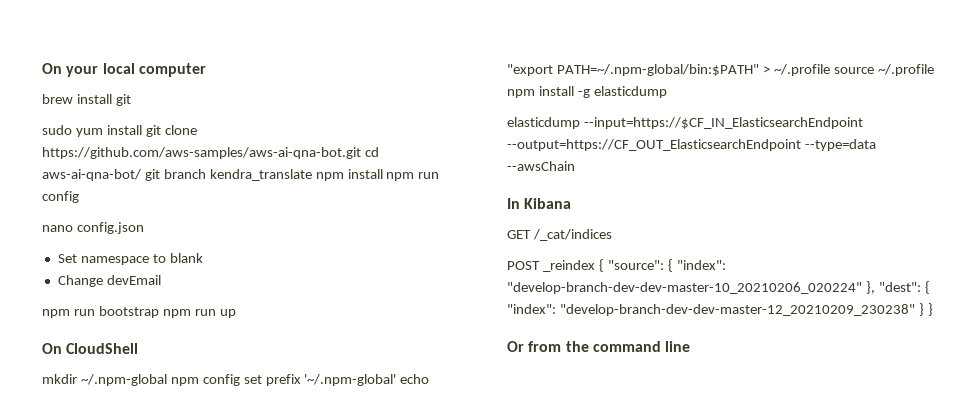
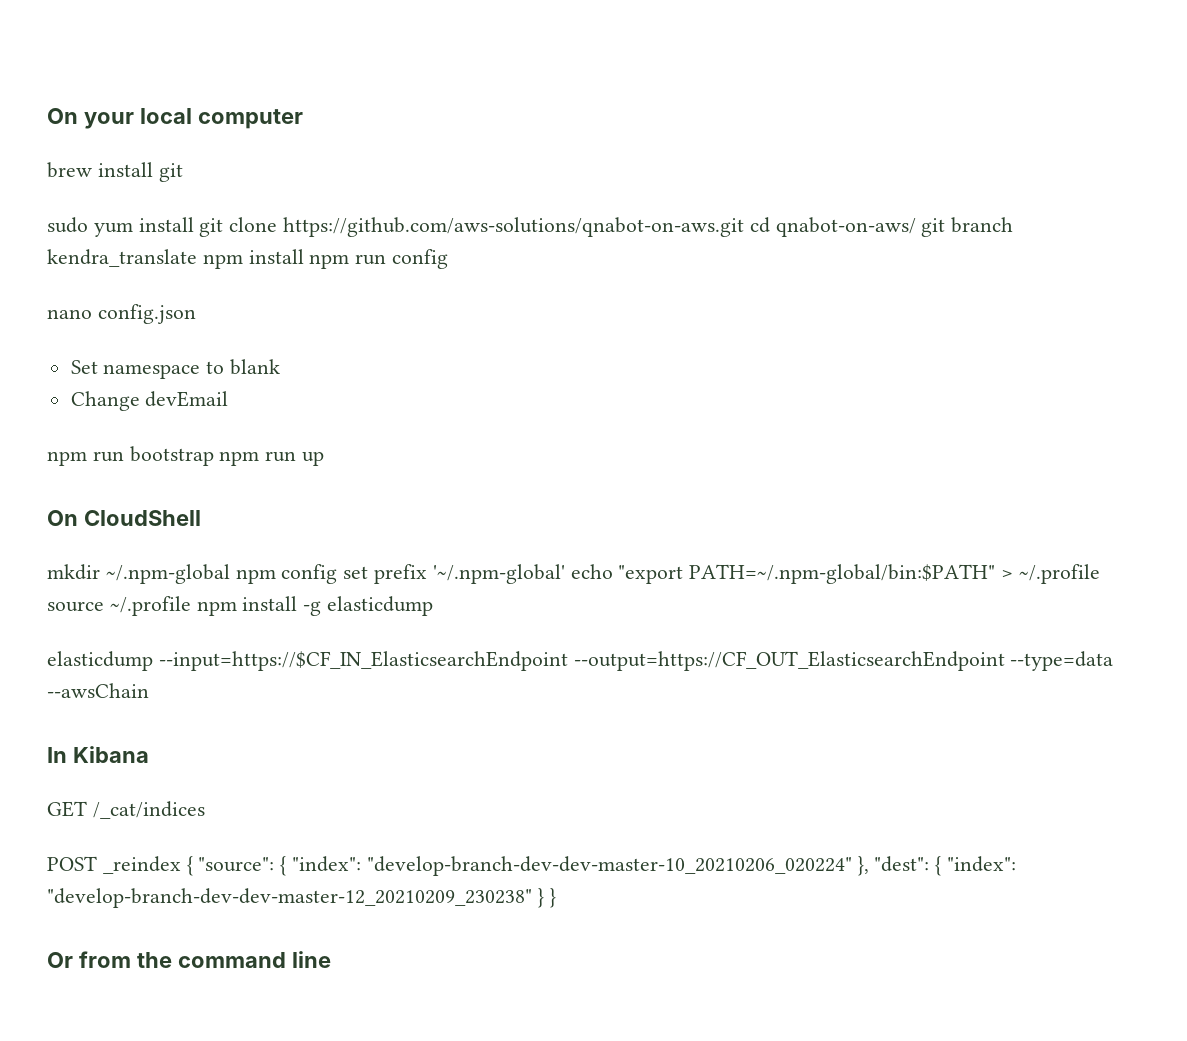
- sudo yum install git clone https://github.com/aws-samples/aws-ai-qna-bot.git cd aws-ai-qna-bot/ git branch kendra_translate npm install npm run config
+ sudo yum install git clone https://github.com/aws-solutions/qnabot-on-aws.git cd qnabot-on-aws/ git branch kendra_translate npm install npm run config

